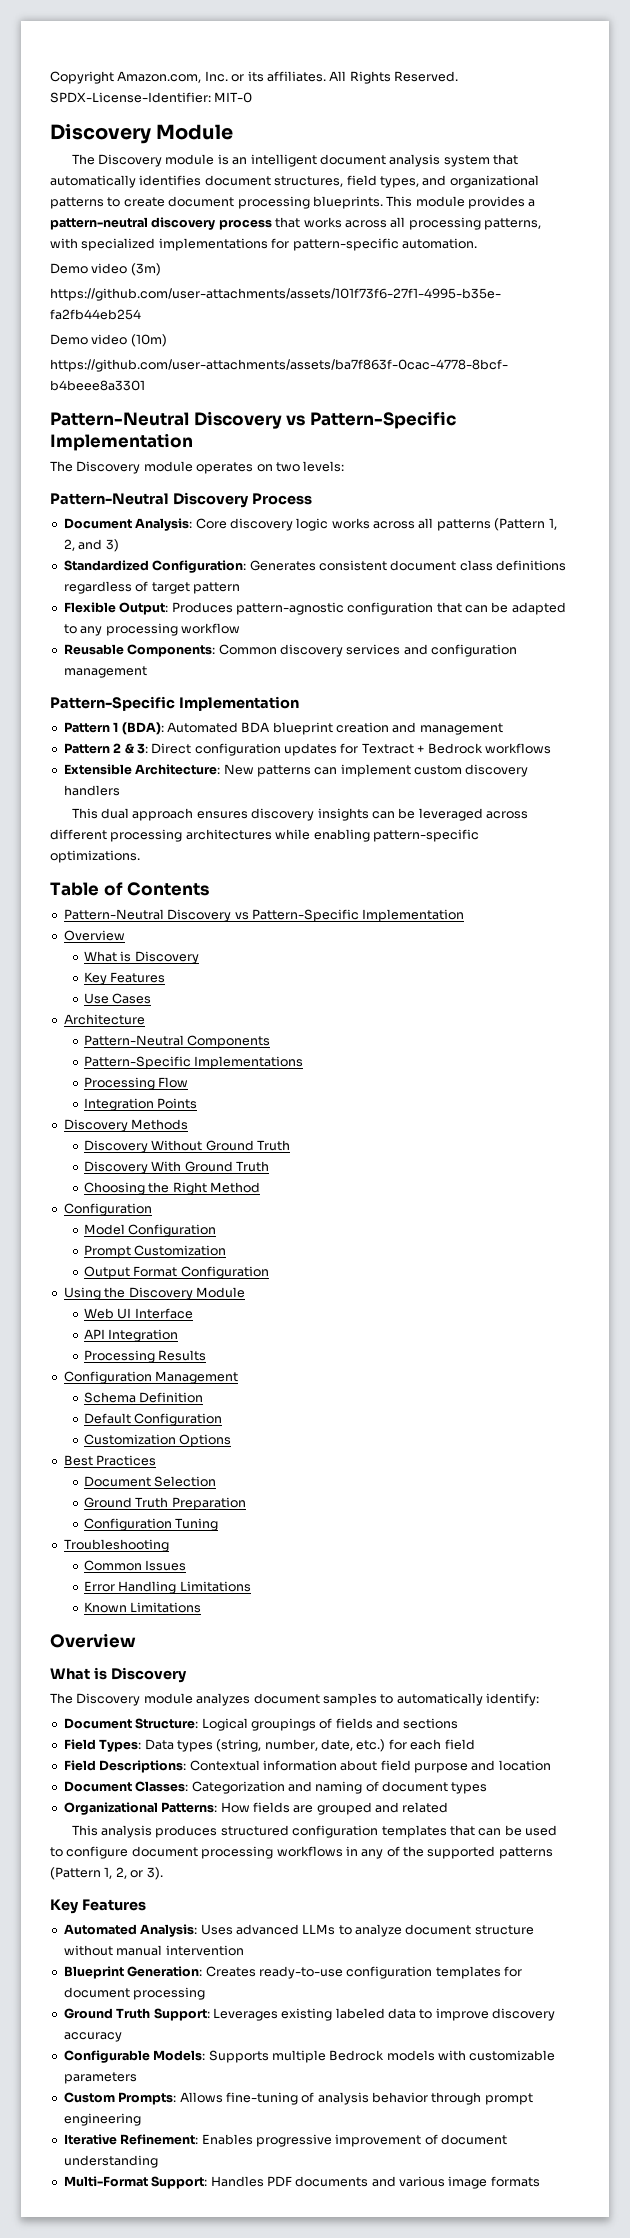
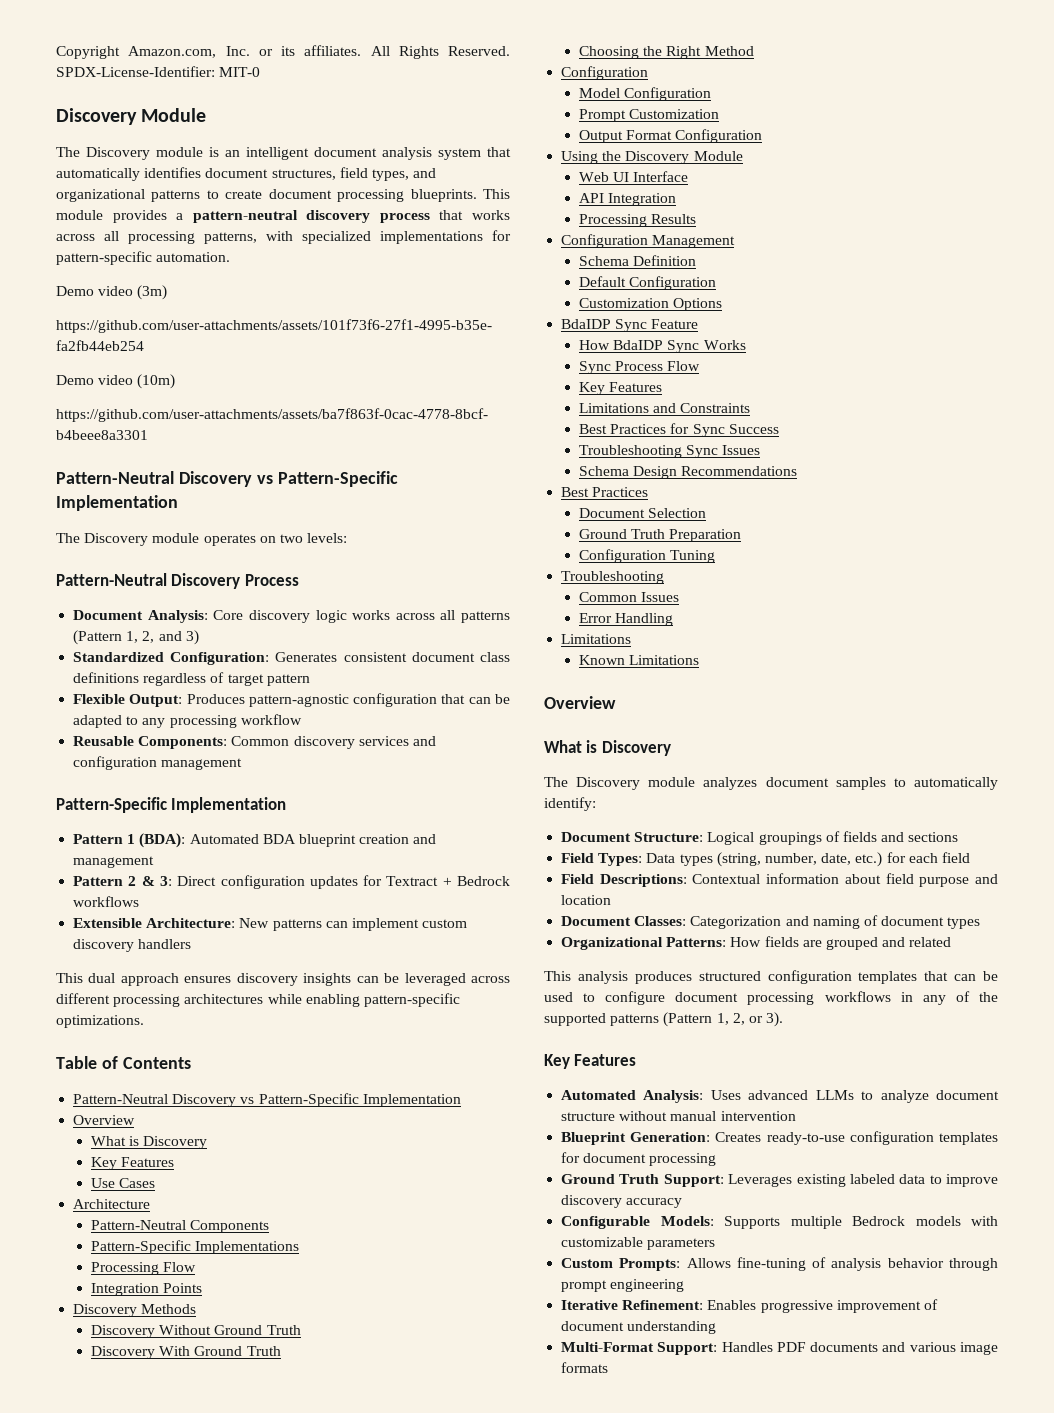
+ BdaIDP Sync Feature
+ How BdaIDP Sync Works
+ Sync Process Flow
+ Key Features
+ Limitations and Constraints
+ Best Practices for Sync Success
+ Troubleshooting Sync Issues
+ Schema Design Recommendations
- Error Handling Limitations
+ Error Handling
+ Limitations

